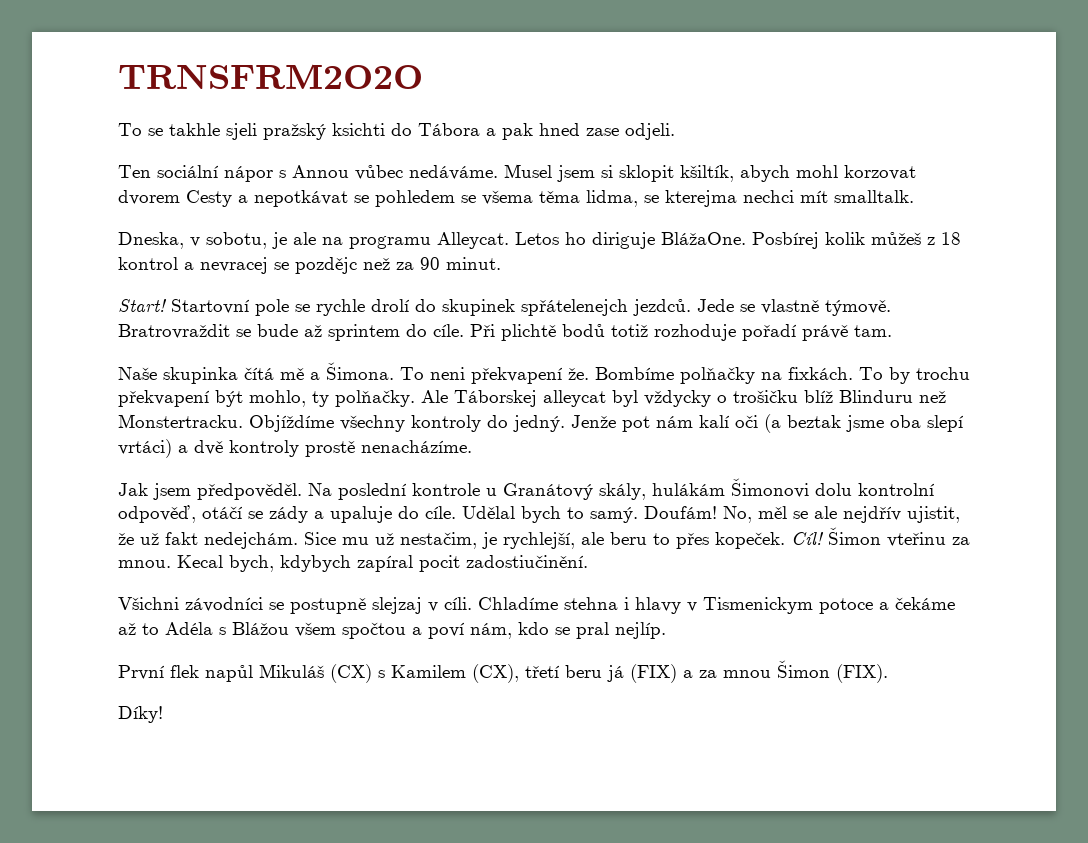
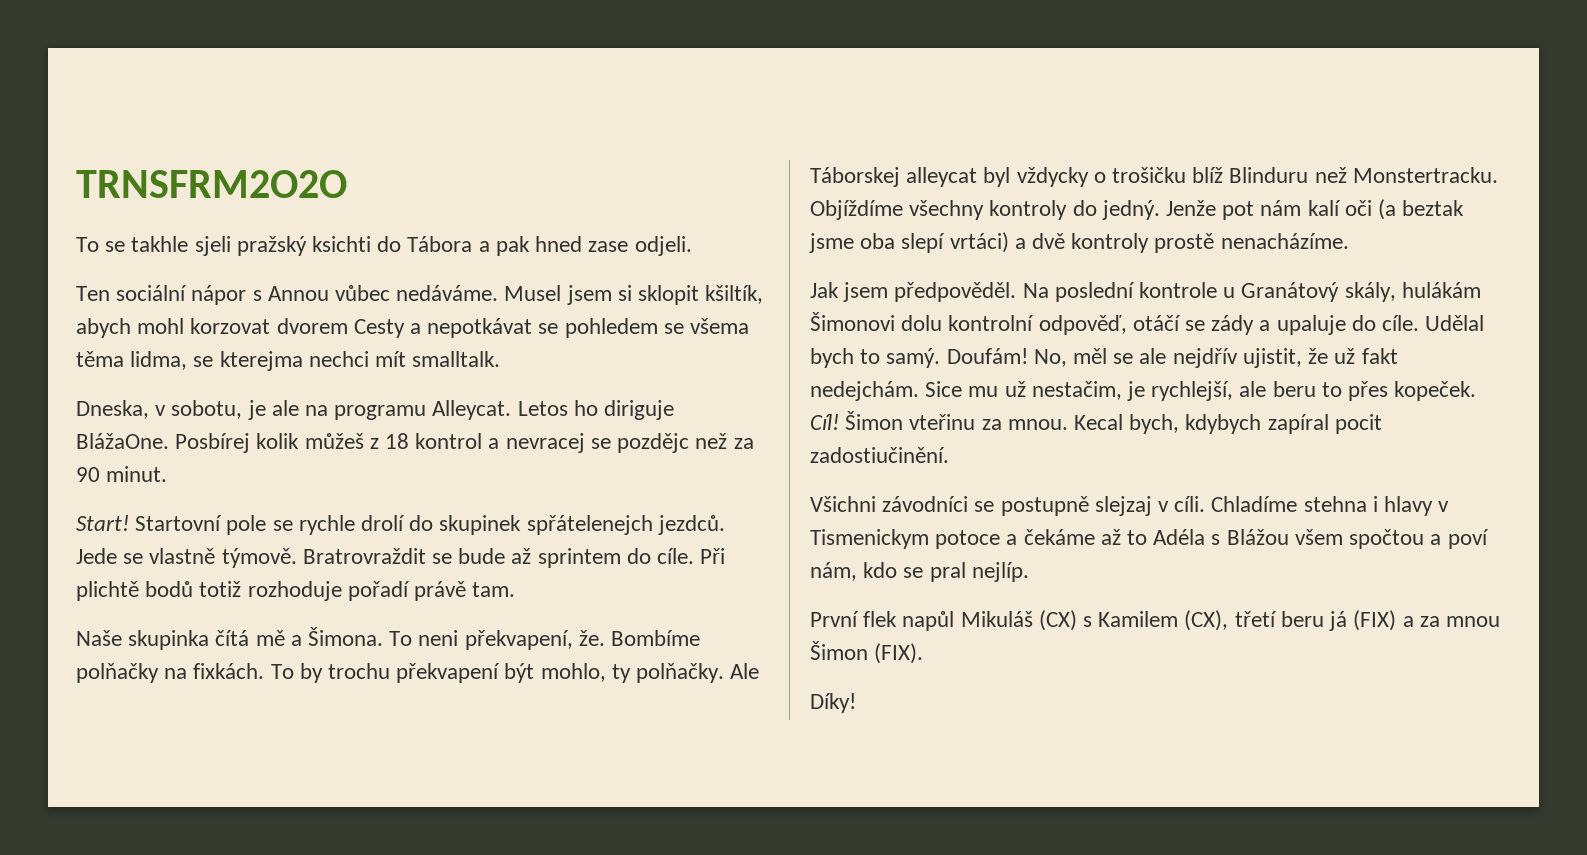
- To neni překvapení že.
+ To neni překvapení, že.

